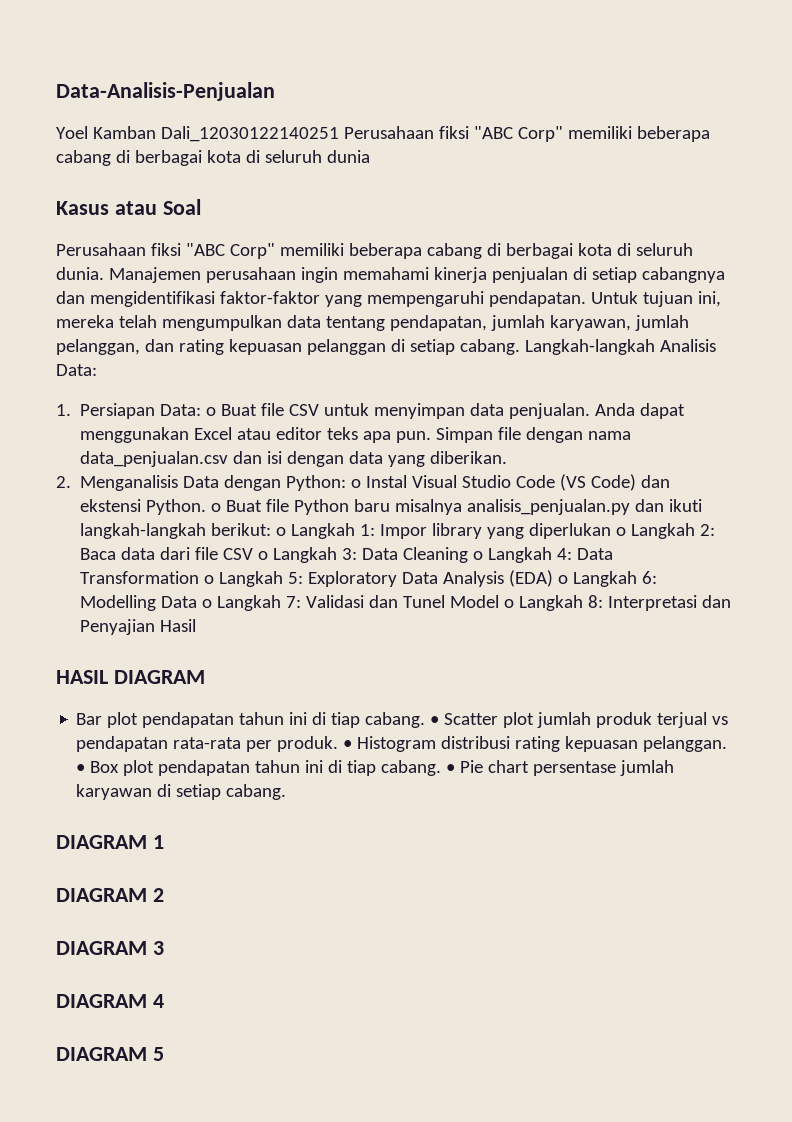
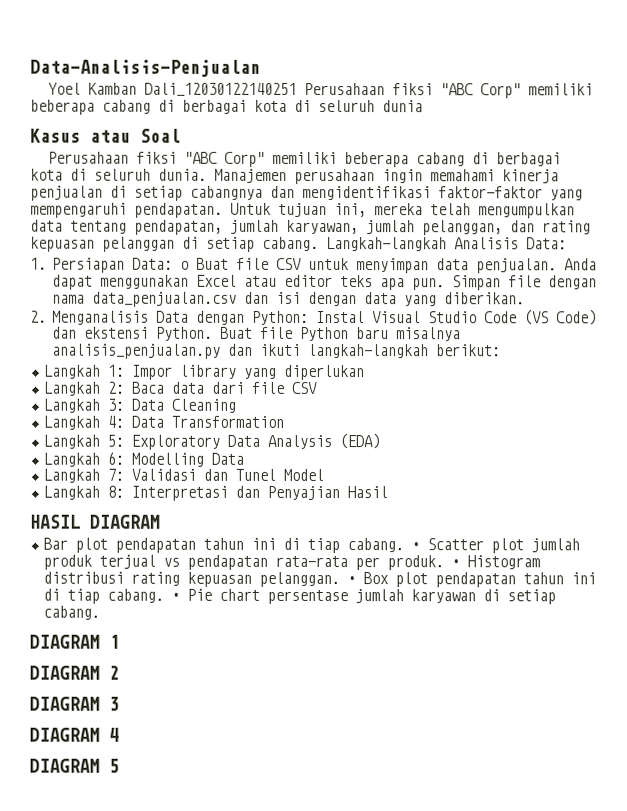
- o Instal Visual Studio Code (VS Code) dan ekstensi Python. o Buat file Python baru misalnya analisis_penjualan.py dan ikuti langkah-langkah berikut: o Langkah 1:
+ Instal Visual Studio Code (VS Code) dan ekstensi Python. Buat file Python baru misalnya analisis_penjualan.py dan ikuti langkah-langkah berikut:
+ Langkah 1:
- Impor library yang diperlukan o Langkah 2:
+ Impor library yang diperlukan
+ Langkah 2:
- Baca data dari file CSV o Langkah 3:
+ Baca data dari file CSV
+ Langkah 3:
- Data Cleaning o Langkah 4:
+ Data Cleaning
+ Langkah 4:
- Data Transformation o Langkah 5:
+ Data Transformation
+ Langkah 5:
- Exploratory Data Analysis (EDA) o Langkah 6:
+ Exploratory Data Analysis (EDA)
+ Langkah 6:
- Modelling Data o Langkah 7:
+ Modelling Data
+ Langkah 7:
- Validasi dan Tunel Model o Langkah 8:
+ Validasi dan Tunel Model
+ Langkah 8:

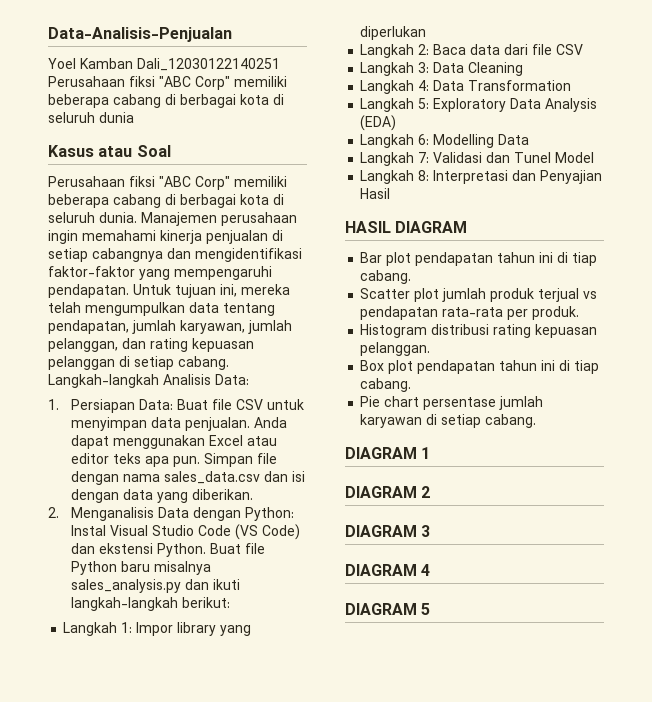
- 1. Persiapan Data: o Buat file CSV untuk menyimpan data penjualan.
+ 1. Persiapan Data: Buat file CSV untuk menyimpan data penjualan.
- Simpan file dengan nama data_penjualan.csv dan isi dengan data yang diberikan.
+ Simpan file dengan nama sales_data.csv dan isi dengan data yang diberikan.
- Buat file Python baru misalnya analisis_penjualan.py dan ikuti langkah-langkah berikut:
+ Buat file Python baru misalnya sales_analysis.py dan ikuti langkah-langkah berikut:
- Bar plot pendapatan tahun ini di tiap cabang. • Scatter plot jumlah produk terjual vs pendapatan rata-rata per produk. • Histogram distribusi rating kepuasan pelanggan. • Box plot pendapatan tahun ini di tiap cabang. • Pie chart persentase jumlah karyawan di setiap cabang.
+ Bar plot pendapatan tahun ini di tiap cabang.
+ Scatter plot jumlah produk terjual vs pendapatan rata-rata per produk.
+ Histogram distribusi rating kepuasan pelanggan.
+ Box plot pendapatan tahun ini di tiap cabang.
+ Pie chart persentase jumlah karyawan di setiap cabang.

